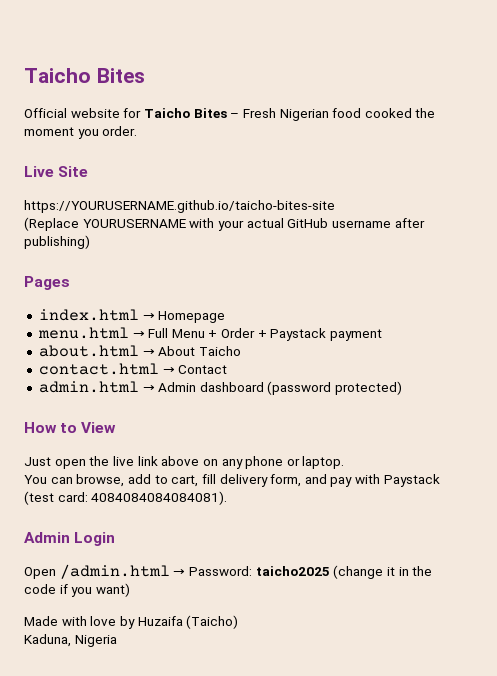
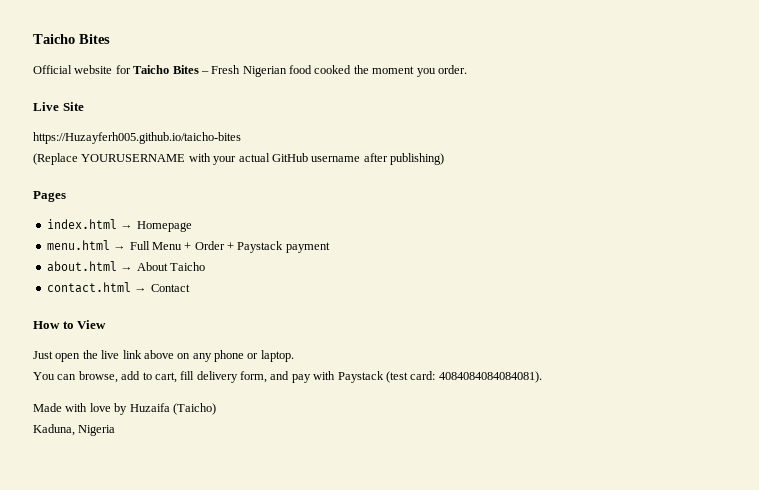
- https://YOURUSERNAME.github.io/taicho-bites-site
+ https://Huzayferh005.github.io/taicho-bites
- admin.html → Admin dashboard (password protected)
- Admin Login
- Open /admin.html → Password: taicho2025 (change it in the code if you want)

